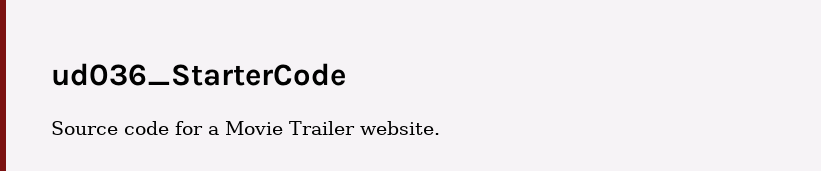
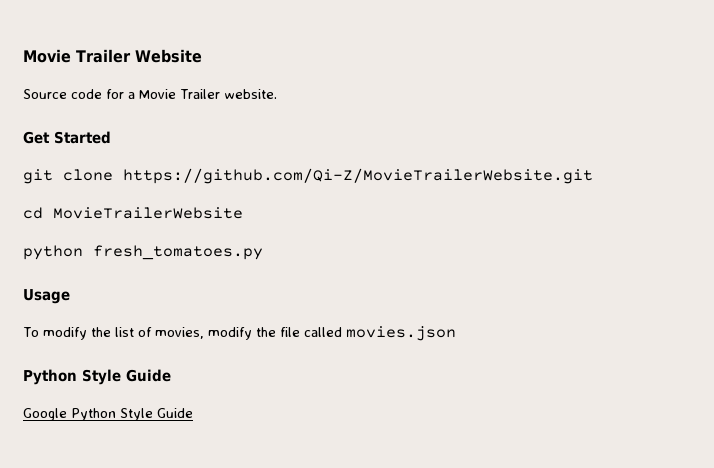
- ud036_StarterCode
+ Movie Trailer Website
+ Get Started
+ git clone https://github.com/Qi-Z/MovieTrailerWebsite.git
+ cd MovieTrailerWebsite
+ python fresh_tomatoes.py
+ Usage
+ To modify the list of movies, modify the file called movies.json
+ Python Style Guide
+ Google Python Style Guide

